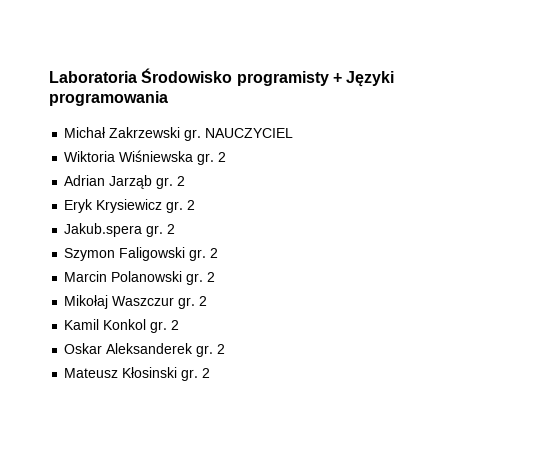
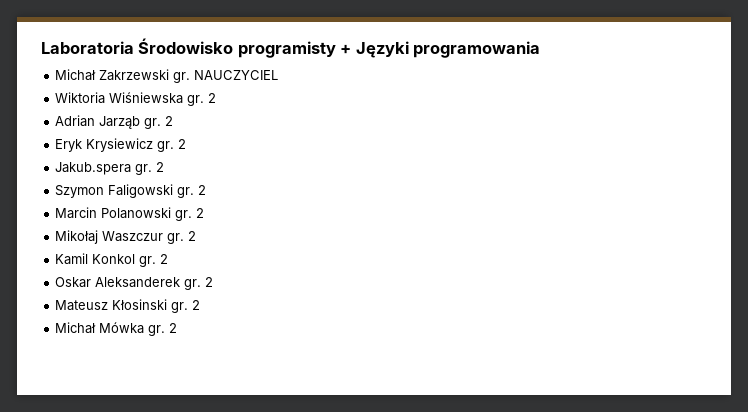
+ Michał Mówka gr. 2

